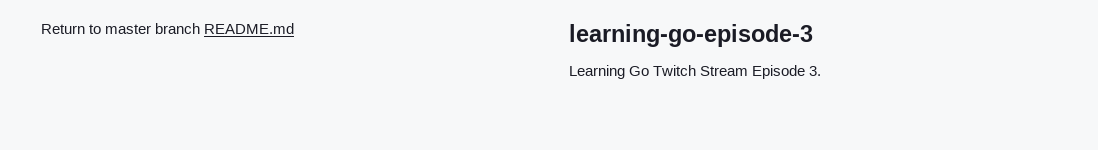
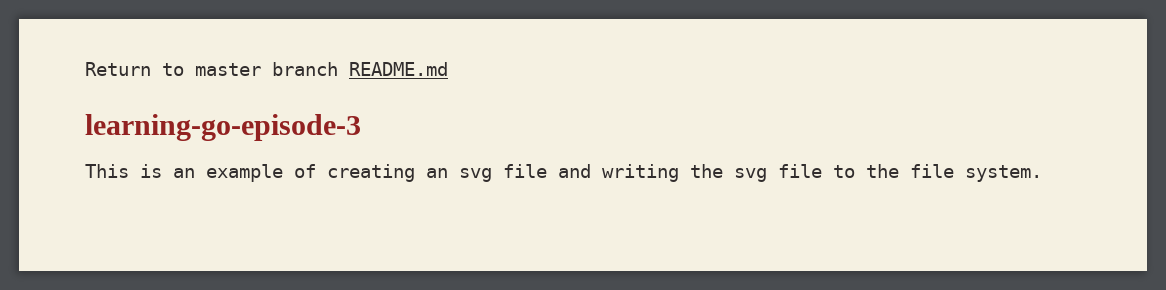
- Learning Go Twitch Stream Episode 3.
+ This is an example of creating an svg file and writing the svg file to the file system.

